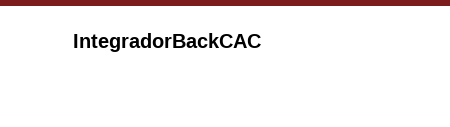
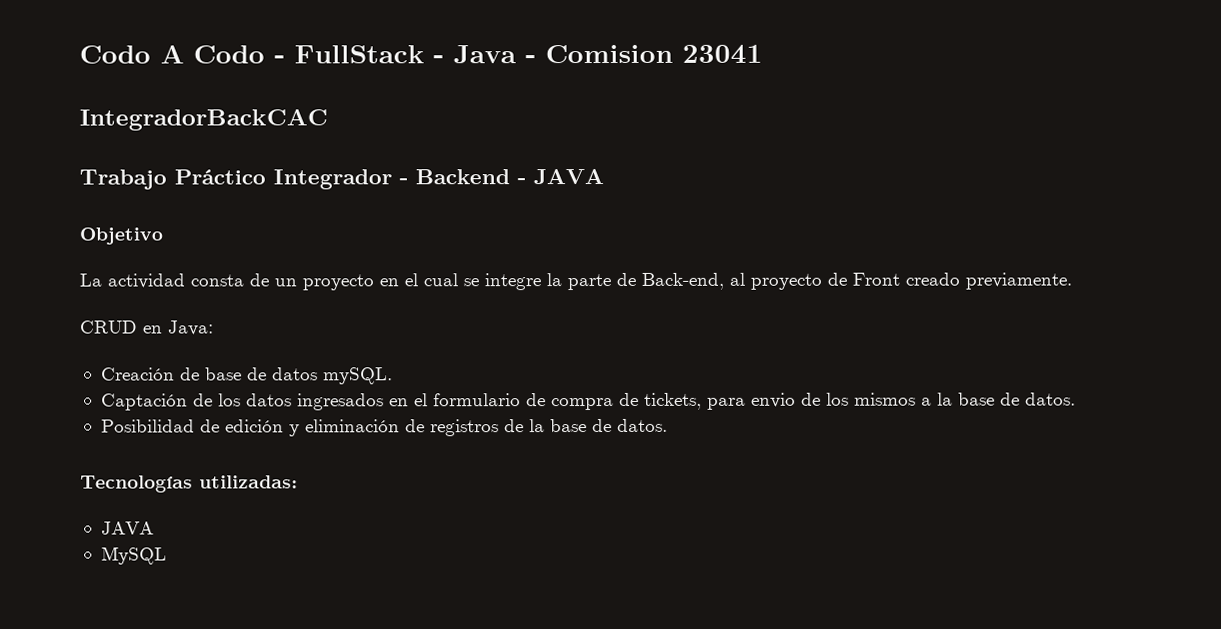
+ Codo A Codo - FullStack - Java - Comision 23041
  IntegradorBackCAC
+ Trabajo Práctico Integrador - Backend - JAVA
+ Objetivo
+ La actividad consta de un proyecto en el cual se integre la parte de Back-end, al proyecto de Front creado previamente.
+ CRUD en Java:
+ Creación de base de datos mySQL.
+ Captación de los datos ingresados en el formulario de compra de tickets, para envio de los mismos a la base de datos.
+ Posibilidad de edición y eliminación de registros de la base de datos.
+ Tecnologías utilizadas:
+ JAVA
+ MySQL

